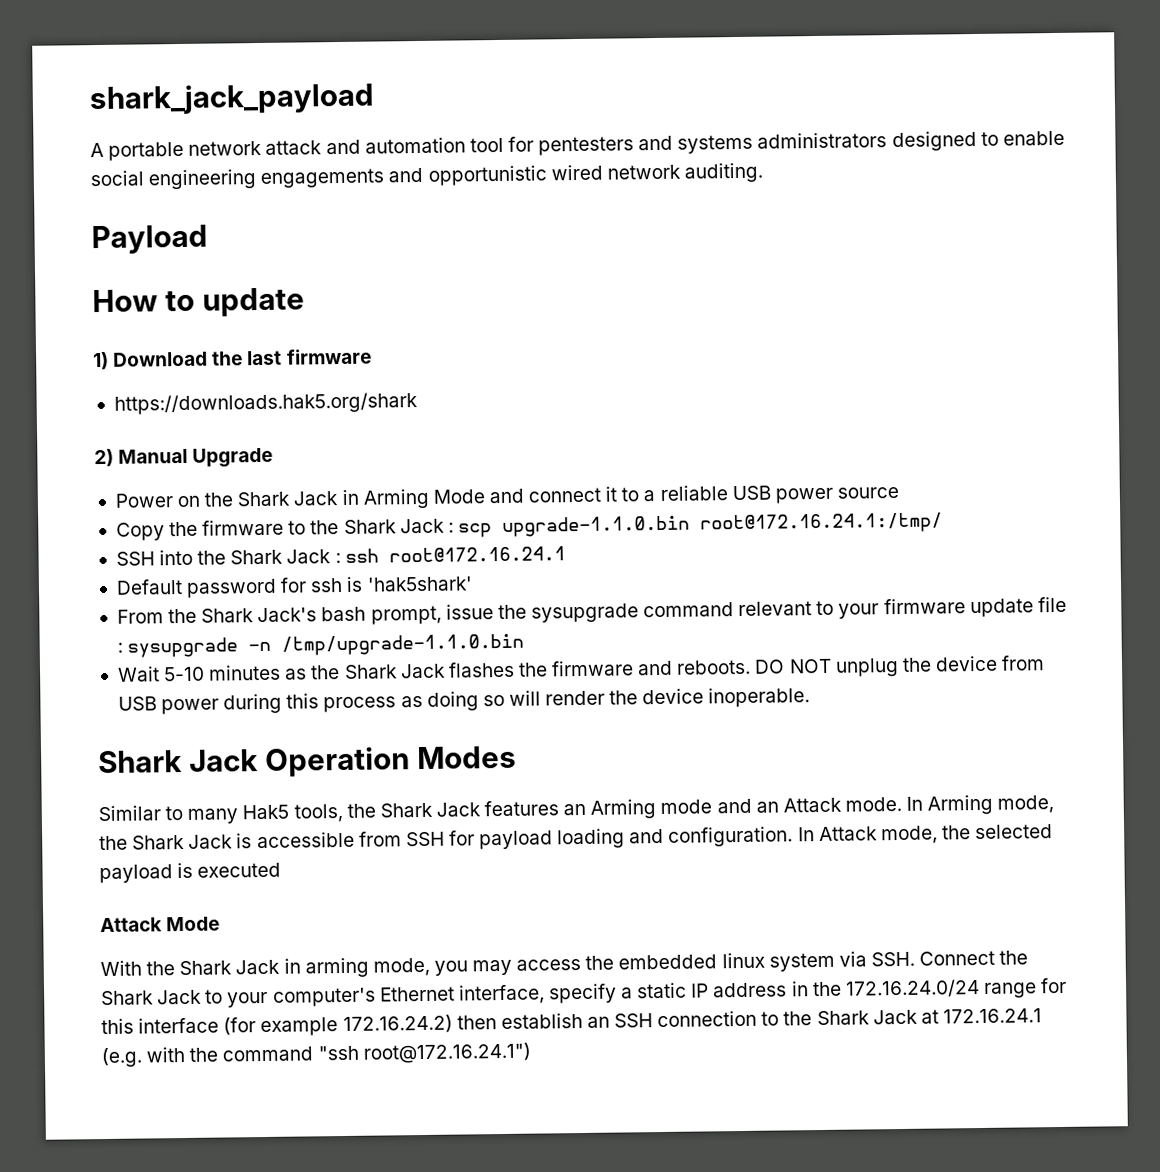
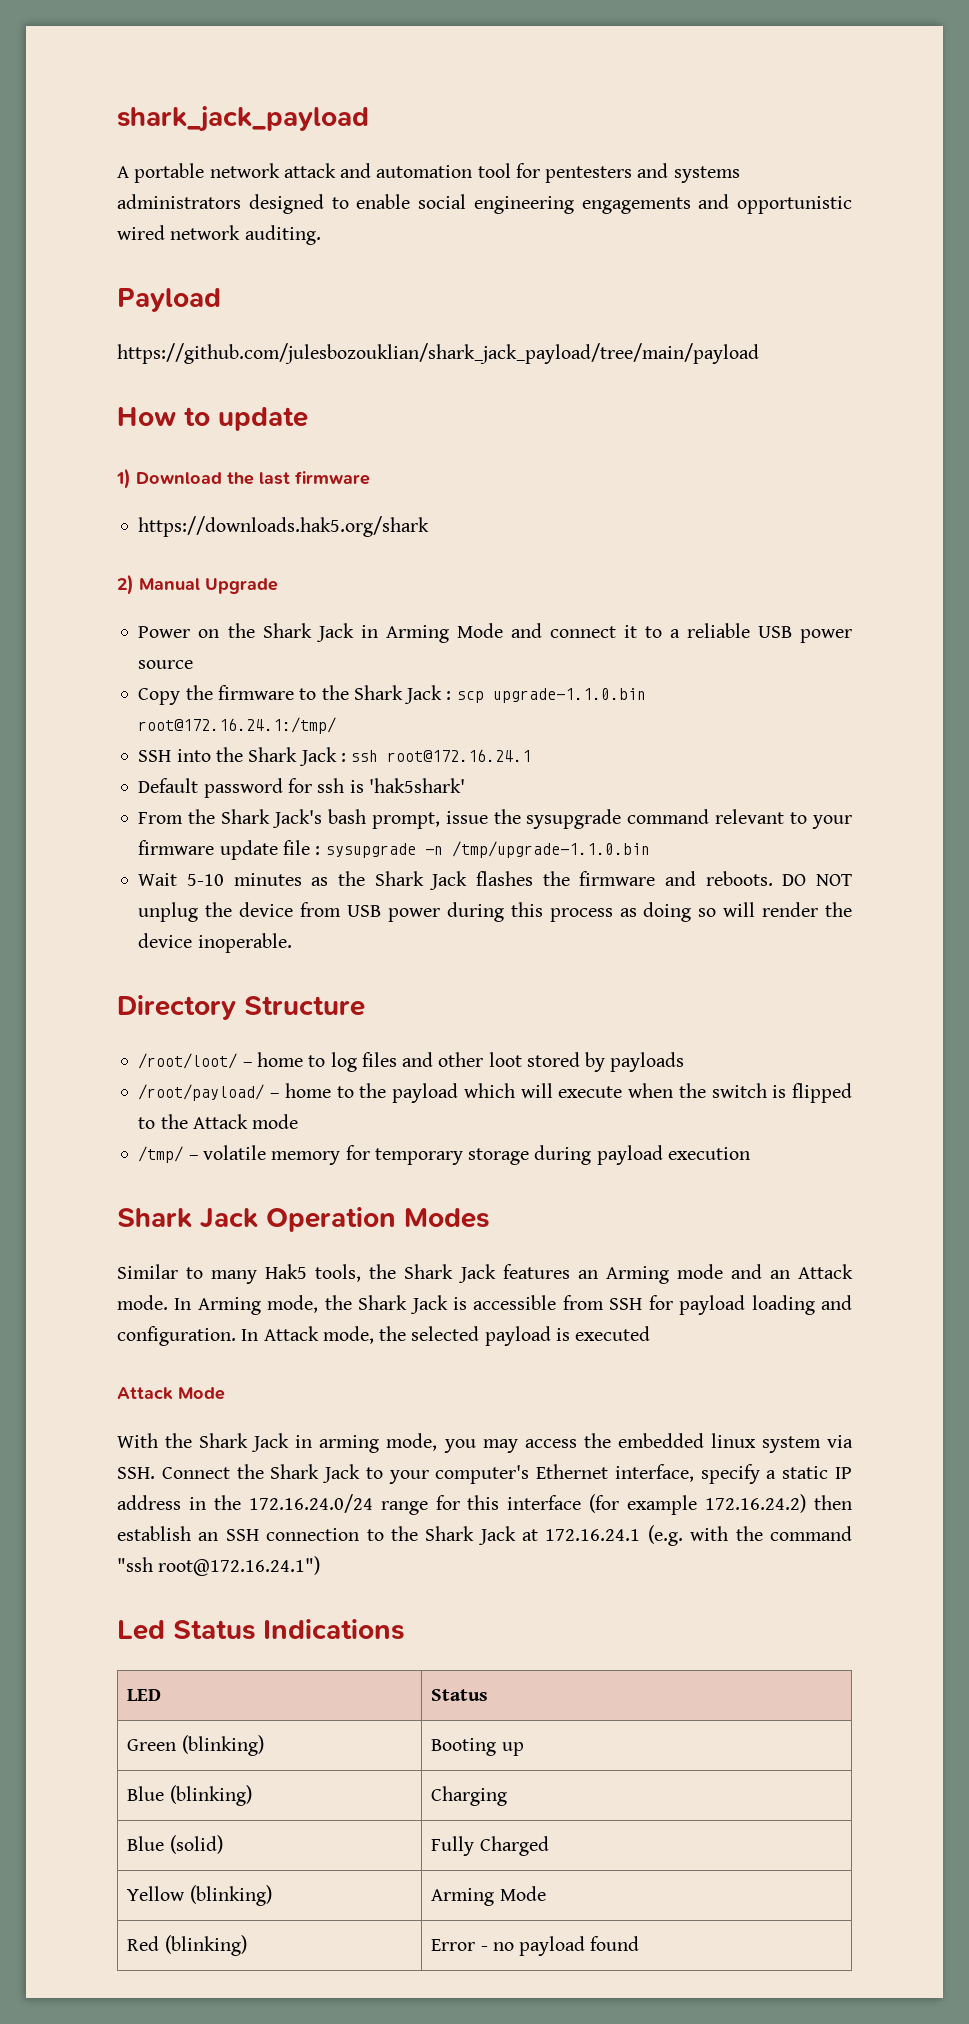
+ https://github.com/julesbozouklian/shark_jack_payload/tree/main/payload
+ Directory Structure
+ /root/loot/ – home to log files and other loot stored by payloads
+ /root/payload/ – home to the payload which will execute when the switch is flipped to the Attack mode
+ /tmp/ – volatile memory for temporary storage during payload execution
+ Led Status Indications
+ LED | Status
+ Green (blinking) | Booting up
+ Blue (blinking) | Charging
+ Blue (solid) | Fully Charged
+ Yellow (blinking) | Arming Mode
+ Red (blinking) | Error - no payload found

